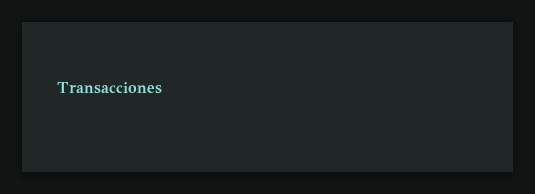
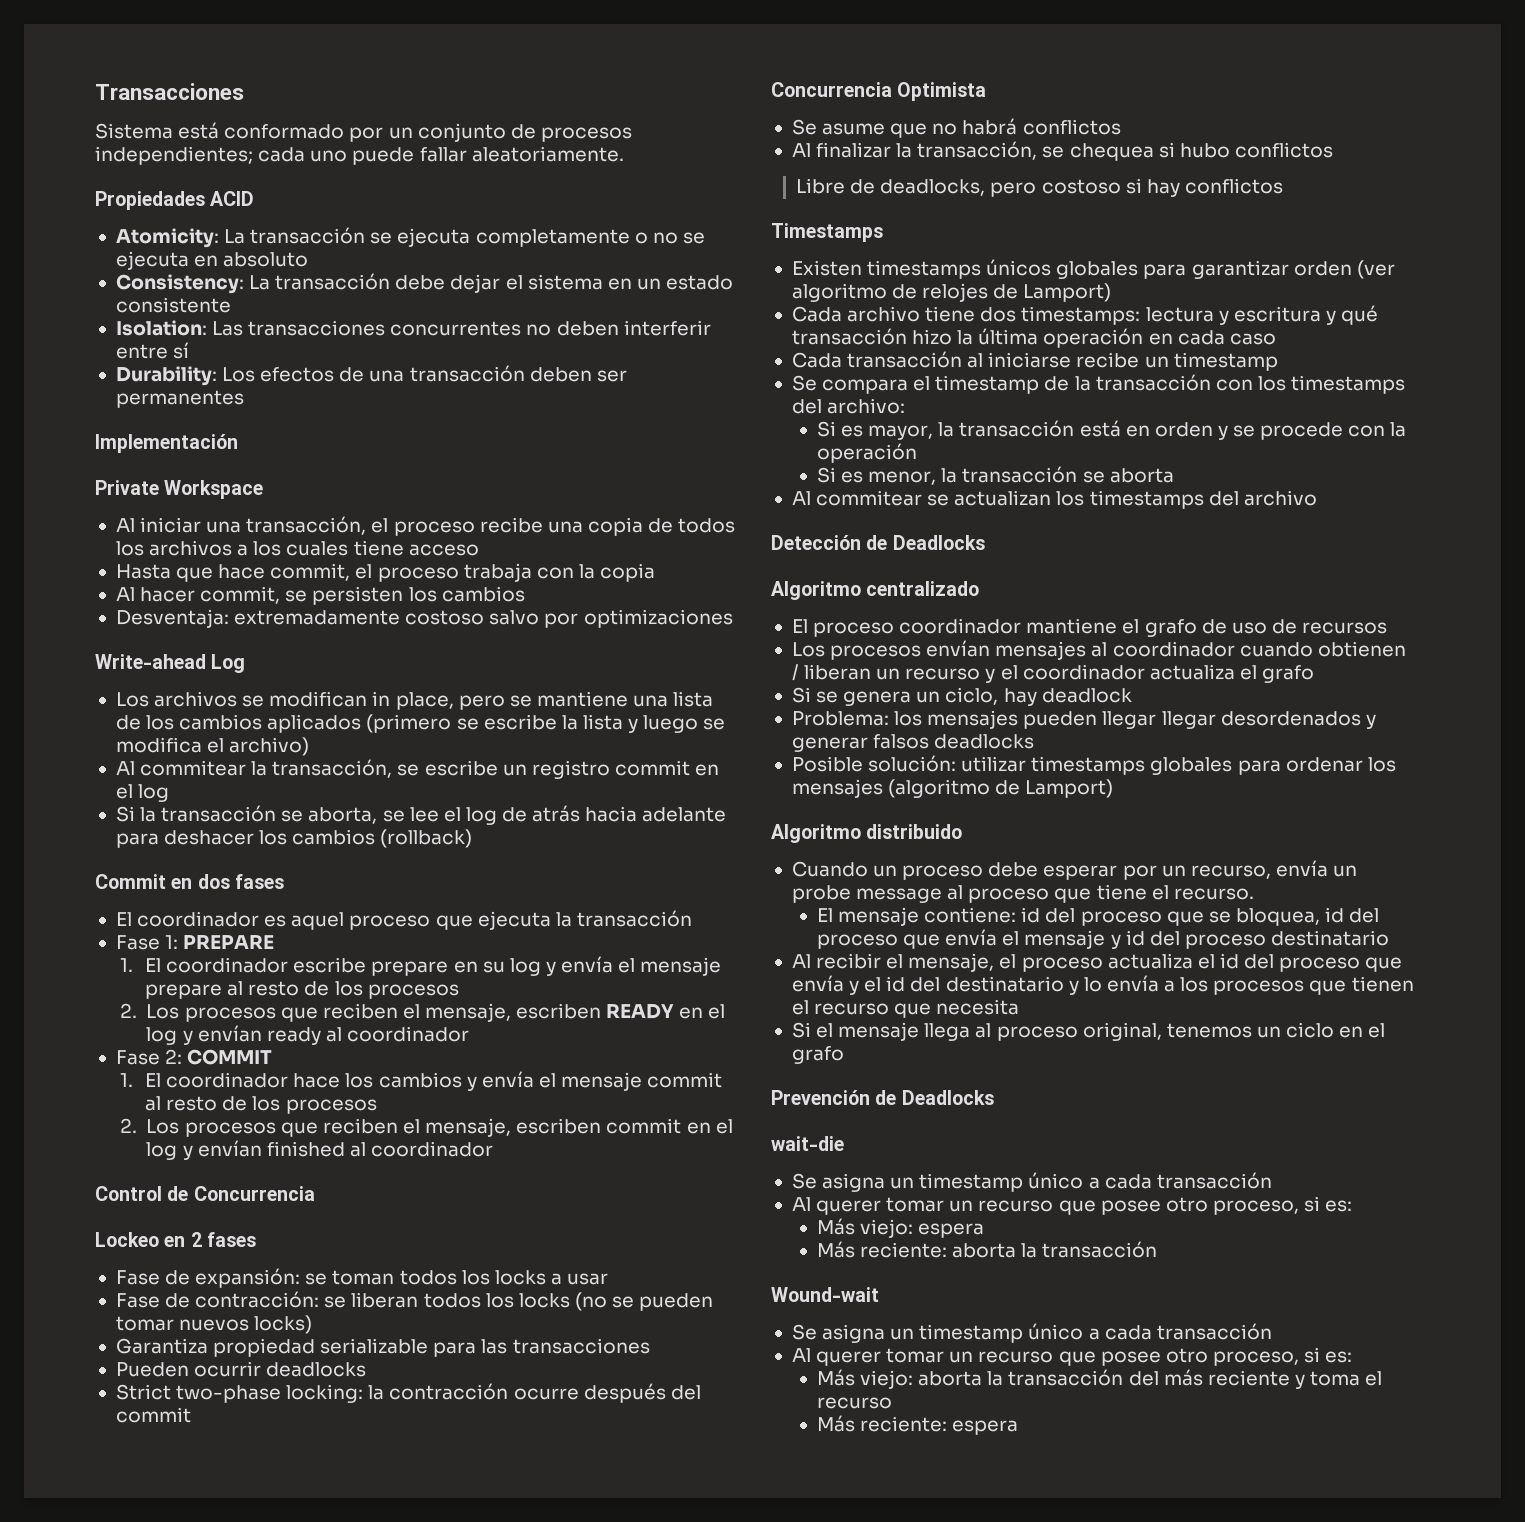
+ Sistema está conformado por un conjunto de procesos independientes; cada uno puede fallar aleatoriamente.
+ Propiedades ACID
+ Atomicity: La transacción se ejecuta completamente o no se ejecuta en absoluto
+ Consistency: La transacción debe dejar el sistema en un estado consistente
+ Isolation: Las transacciones concurrentes no deben interferir entre sí
+ Durability: Los efectos de una transacción deben ser permanentes
+ Implementación
+ Private Workspace
+ Al iniciar una transacción, el proceso recibe una copia de todos los archivos a los cuales tiene acceso
+ Hasta que hace commit, el proceso trabaja con la copia
+ Al hacer commit, se persisten los cambios
+ Desventaja: extremadamente costoso salvo por optimizaciones
+ Write-ahead Log
+ Los archivos se modifican in place, pero se mantiene una lista de los cambios aplicados (primero se escribe la lista y luego se modifica el archivo)
+ Al commitear la transacción, se escribe un registro commit en el log
+ Si la transacción se aborta, se lee el log de atrás hacia adelante para deshacer los cambios (rollback)
+ Commit en dos fases
+ El coordinador es aquel proceso que ejecuta la transacción
+ Fase 1: PREPARE
+ 1. El coordinador escribe prepare en su log y envía el mensaje prepare al resto de los procesos
+ 2. Los procesos que reciben el mensaje, escriben READY en el log y envían ready al coordinador
+ Fase 2: COMMIT
+ 1. El coordinador hace los cambios y envía el mensaje commit al resto de los procesos
+ 2. Los procesos que reciben el mensaje, escriben commit en el log y envían finished al coordinador
+ Control de Concurrencia
+ Lockeo en 2 fases
+ Fase de expansión: se toman todos los locks a usar
+ Fase de contracción: se liberan todos los locks (no se pueden tomar nuevos locks)
+ Garantiza propiedad serializable para las transacciones
+ Pueden ocurrir deadlocks
+ Strict two-phase locking: la contracción ocurre después del commit
+ Concurrencia Optimista
+ Se asume que no habrá conflictos
+ Al finalizar la transacción, se chequea si hubo conflictos
+ Libre de deadlocks, pero costoso si hay conflictos
+ Timestamps
+ Existen timestamps únicos globales para garantizar orden (ver algoritmo de relojes de Lamport)
+ Cada archivo tiene dos timestamps: lectura y escritura y qué transacción hizo la última operación en cada caso
+ Cada transacción al iniciarse recibe un timestamp
+ Se compara el timestamp de la transacción con los timestamps del archivo:
+ Si es mayor, la transacción está en orden y se procede con la operación
+ Si es menor, la transacción se aborta
+ Al commitear se actualizan los timestamps del archivo
+ Detección de Deadlocks
+ Algoritmo centralizado
+ El proceso coordinador mantiene el grafo de uso de recursos
+ Los procesos envían mensajes al coordinador cuando obtienen / liberan un recurso y el coordinador actualiza el grafo
+ Si se genera un ciclo, hay deadlock
+ Problema: los mensajes pueden llegar llegar desordenados y generar falsos deadlocks
+ Posible solución: utilizar timestamps globales para ordenar los mensajes (algoritmo de Lamport)
+ Algoritmo distribuido
+ Cuando un proceso debe esperar por un recurso, envía un probe message al proceso que tiene el recurso.
+ El mensaje contiene: id del proceso que se bloquea, id del proceso que envía el mensaje y id del proceso destinatario
+ Al recibir el mensaje, el proceso actualiza el id del proceso que envía y el id del destinatario y lo envía a los procesos que tienen el recurso que necesita
+ Si el mensaje llega al proceso original, tenemos un ciclo en el grafo
+ Prevención de Deadlocks
+ wait-die
+ Se asigna un timestamp único a cada transacción
+ Al querer tomar un recurso que posee otro proceso, si es:
+ Más viejo: espera
+ Más reciente: aborta la transacción
+ Wound-wait
+ Se asigna un timestamp único a cada transacción
+ Al querer tomar un recurso que posee otro proceso, si es:
+ Más viejo: aborta la transacción del más reciente y toma el recurso
+ Más reciente: espera

